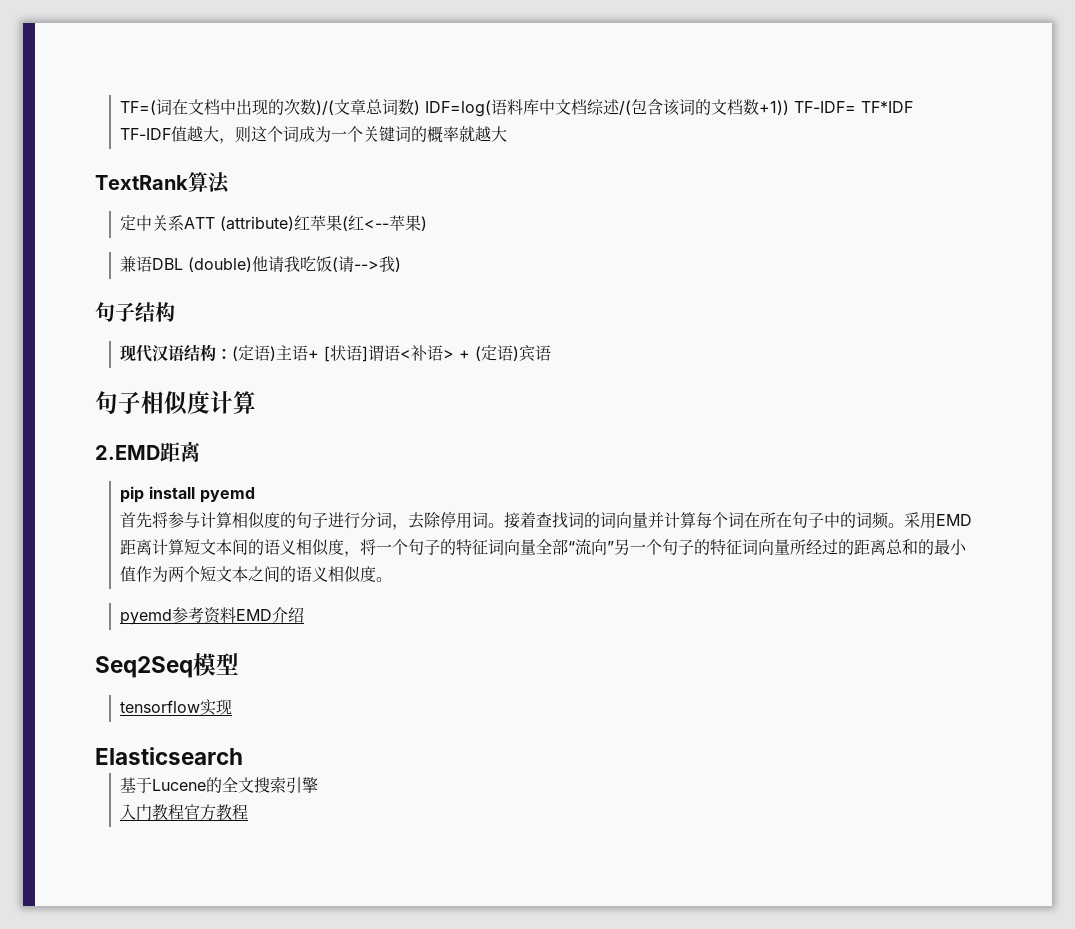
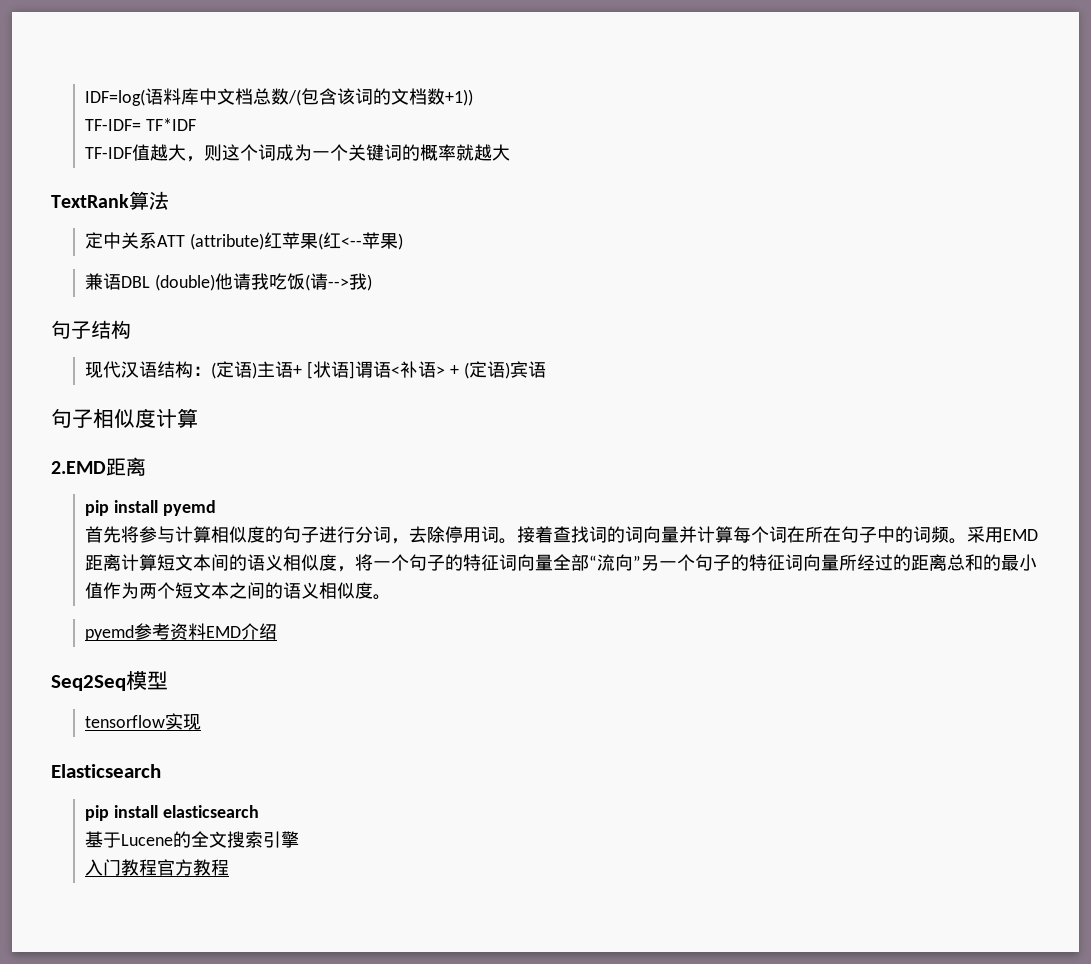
- TF=(词在文档中出现的次数)/(文章总词数) IDF=log(语料库中文档综述/(包含该词的文档数+1)) TF-IDF= TF*IDF
+ IDF=log(语料库中文档总数/(包含该词的文档数+1))
+ TF-IDF= TF*IDF
+ pip install elasticsearch

